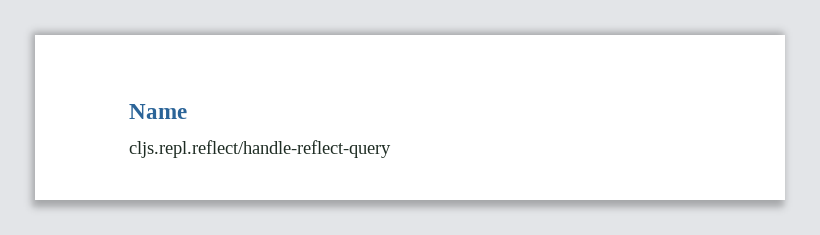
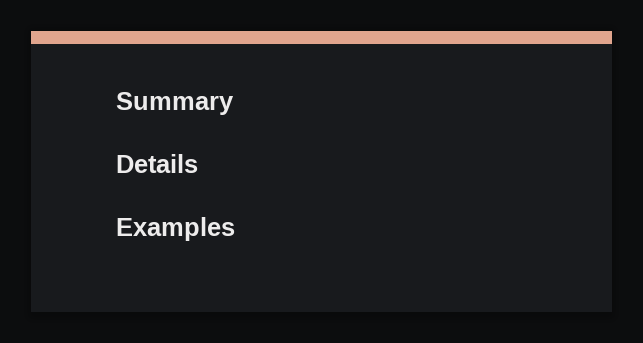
- Name
- cljs.repl.reflect/handle-reflect-query
+ Summary
+ Details
+ Examples

